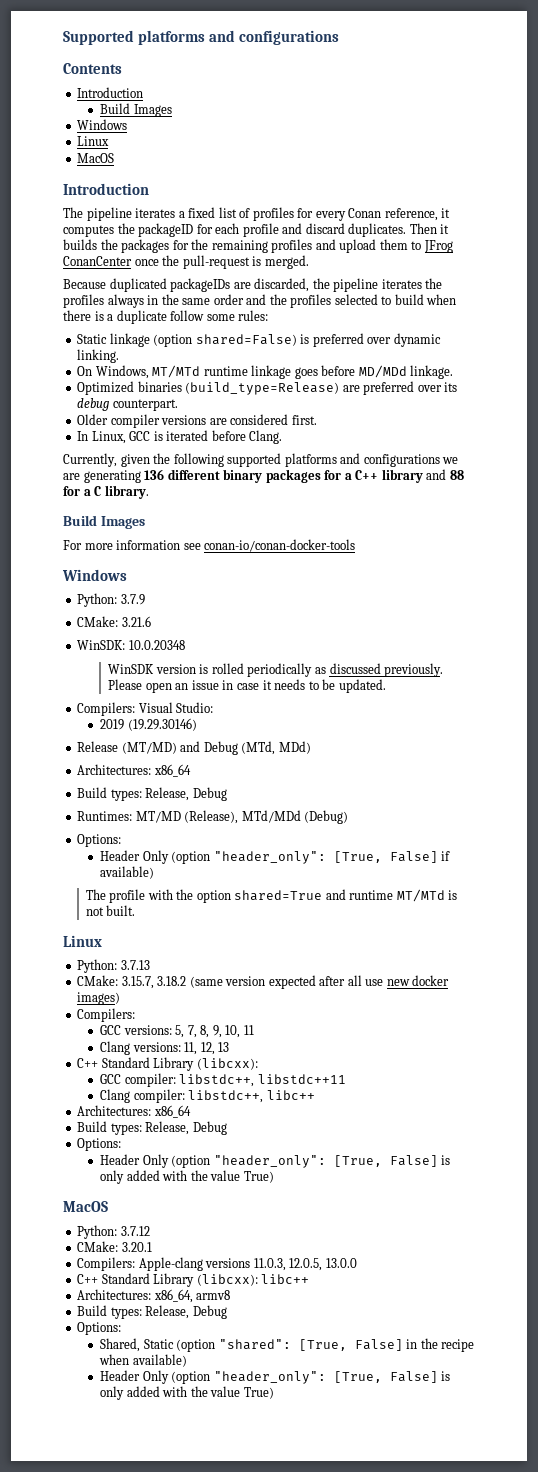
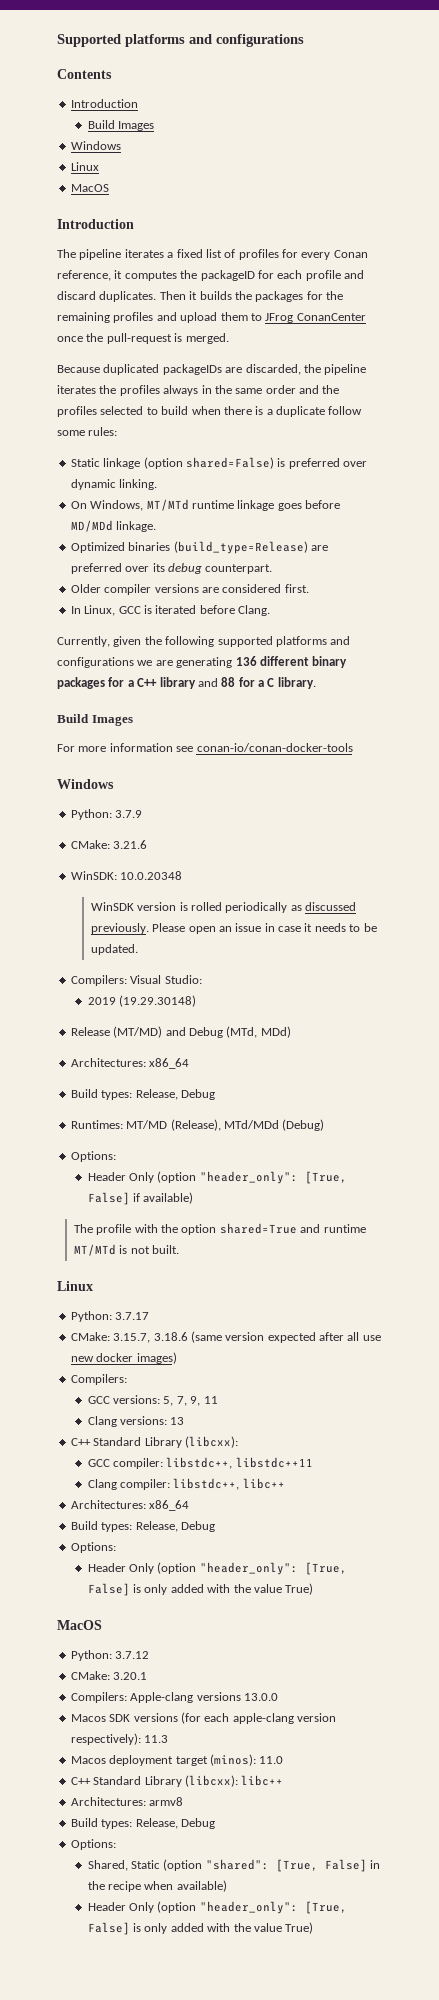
- 2019 (19.29.30146)
+ 2019 (19.29.30148)
- Python: 3.7.13
+ Python: 3.7.17
- CMake: 3.15.7, 3.18.2 (same version expected after all use new docker images)
+ CMake: 3.15.7, 3.18.6 (same version expected after all use new docker images)
- GCC versions: 5, 7, 8, 9, 10, 11
+ GCC versions: 5, 7, 9, 11
- Clang versions: 11, 12, 13
+ Clang versions: 13
- Compilers: Apple-clang versions 11.0.3, 12.0.5, 13.0.0
+ Compilers: Apple-clang versions 13.0.0
+ Macos SDK versions (for each apple-clang version respectively): 11.3
+ Macos deployment target (minos): 11.0
- Architectures: x86_64, armv8
+ Architectures: armv8

